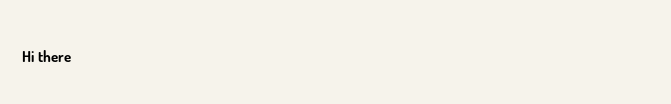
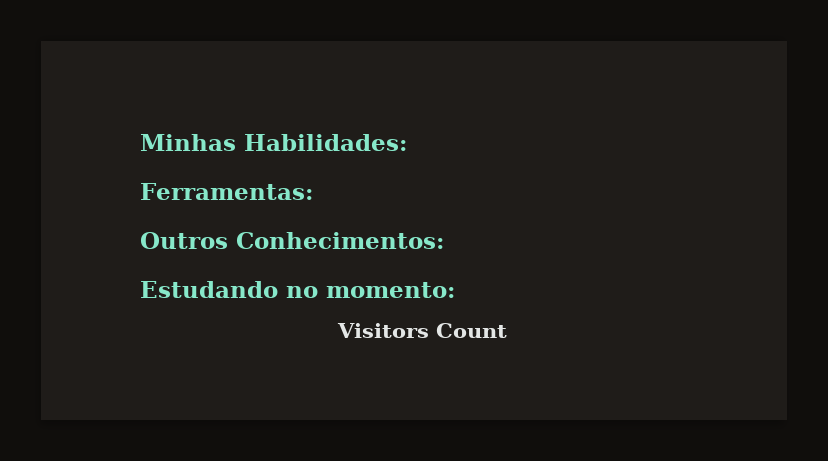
- Hi there
+ Minhas Habilidades:
+ Ferramentas:
+ Outros Conhecimentos:
+ Estudando no momento:
+ Visitors Count

